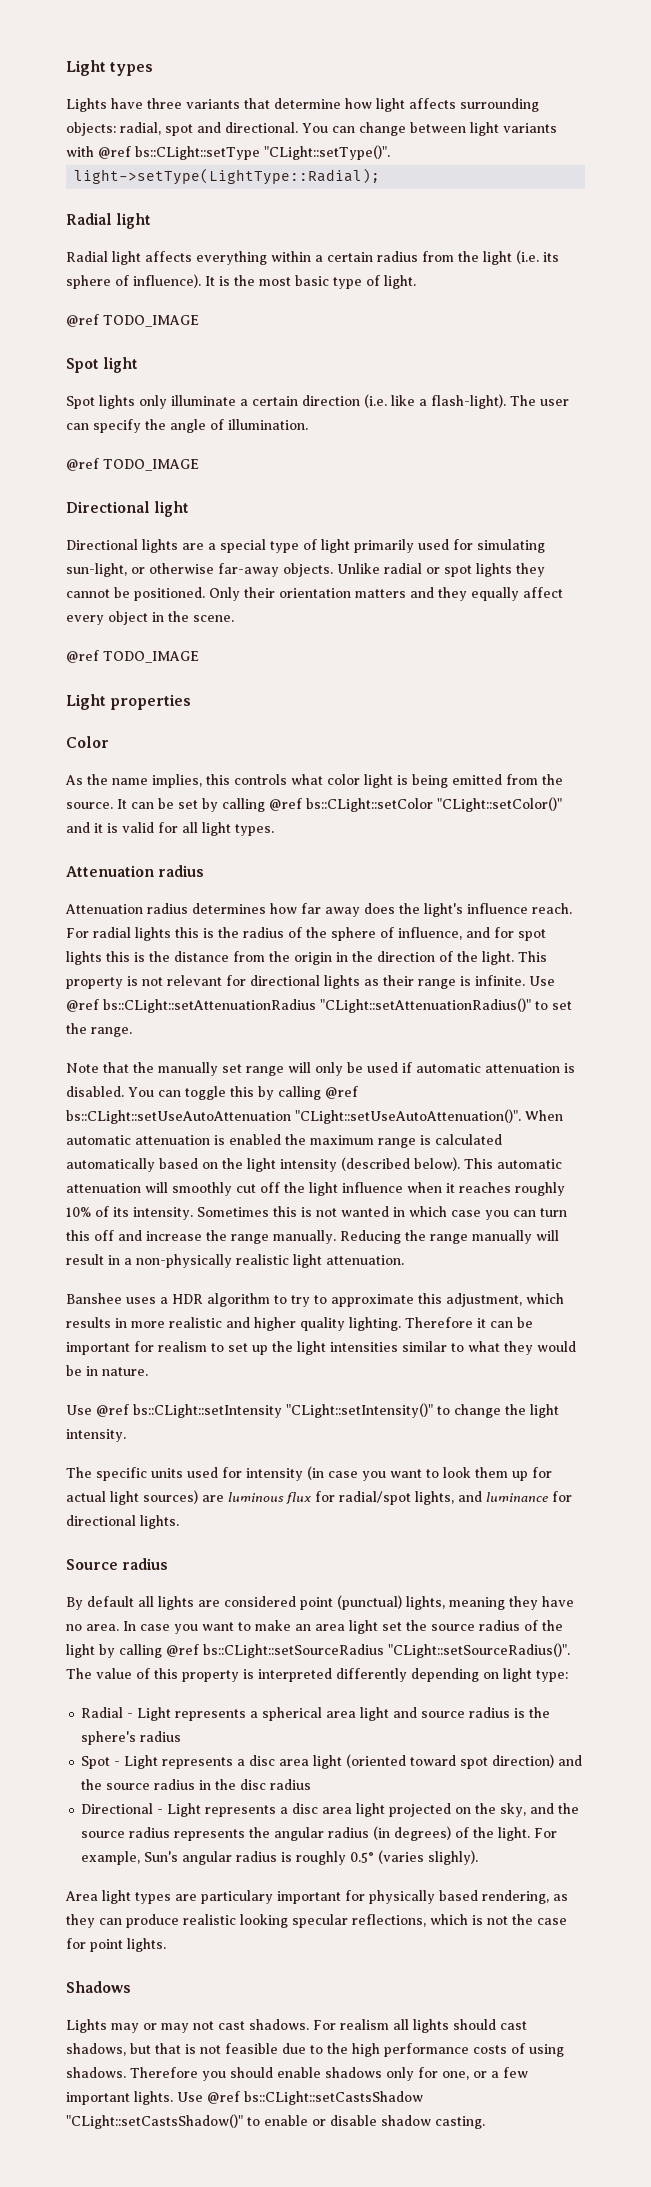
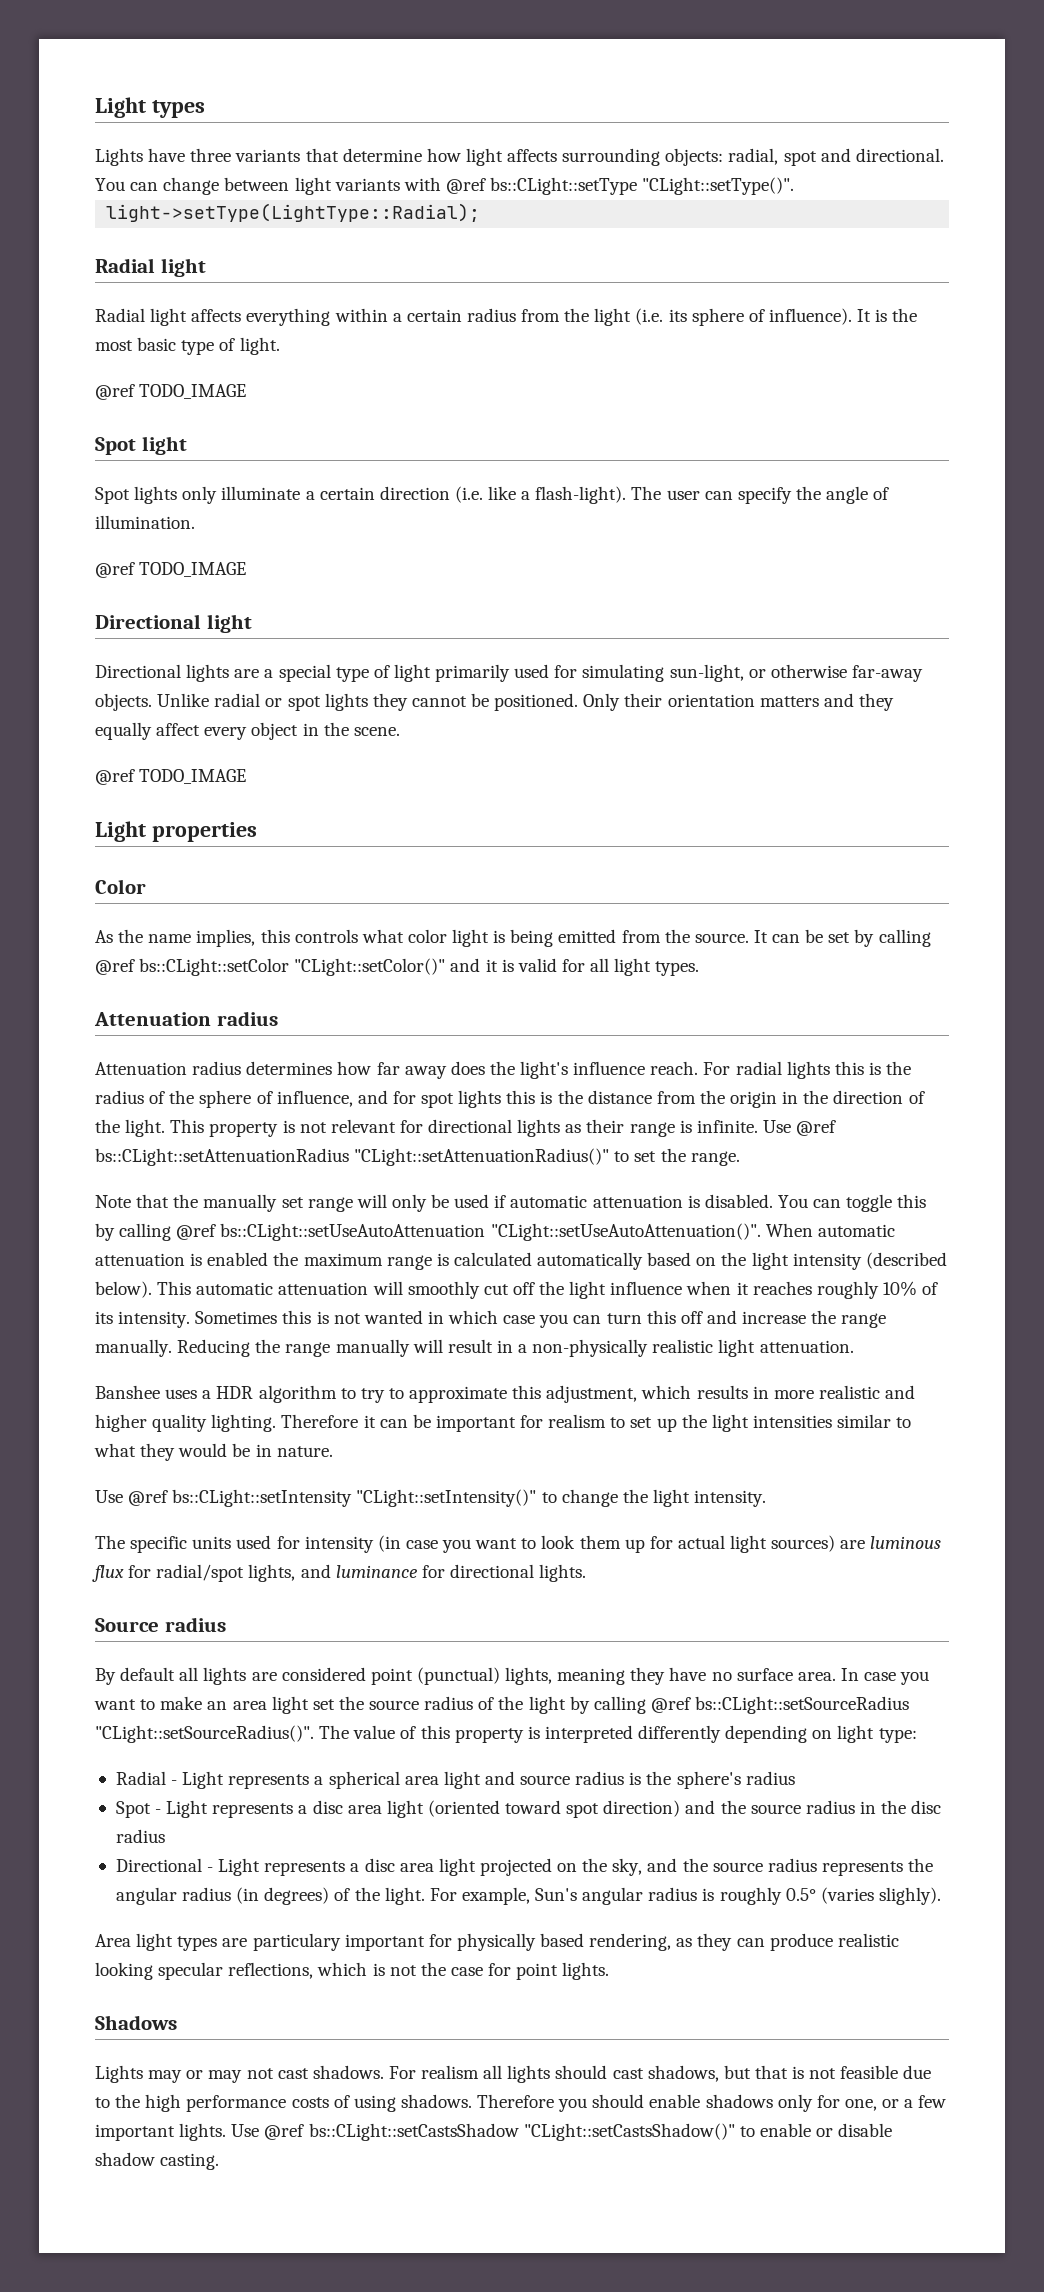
- By default all lights are considered point (punctual) lights, meaning they have no area.
+ By default all lights are considered point (punctual) lights, meaning they have no surface area.

